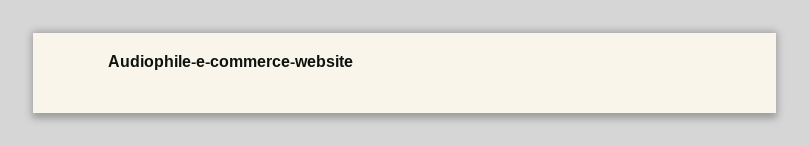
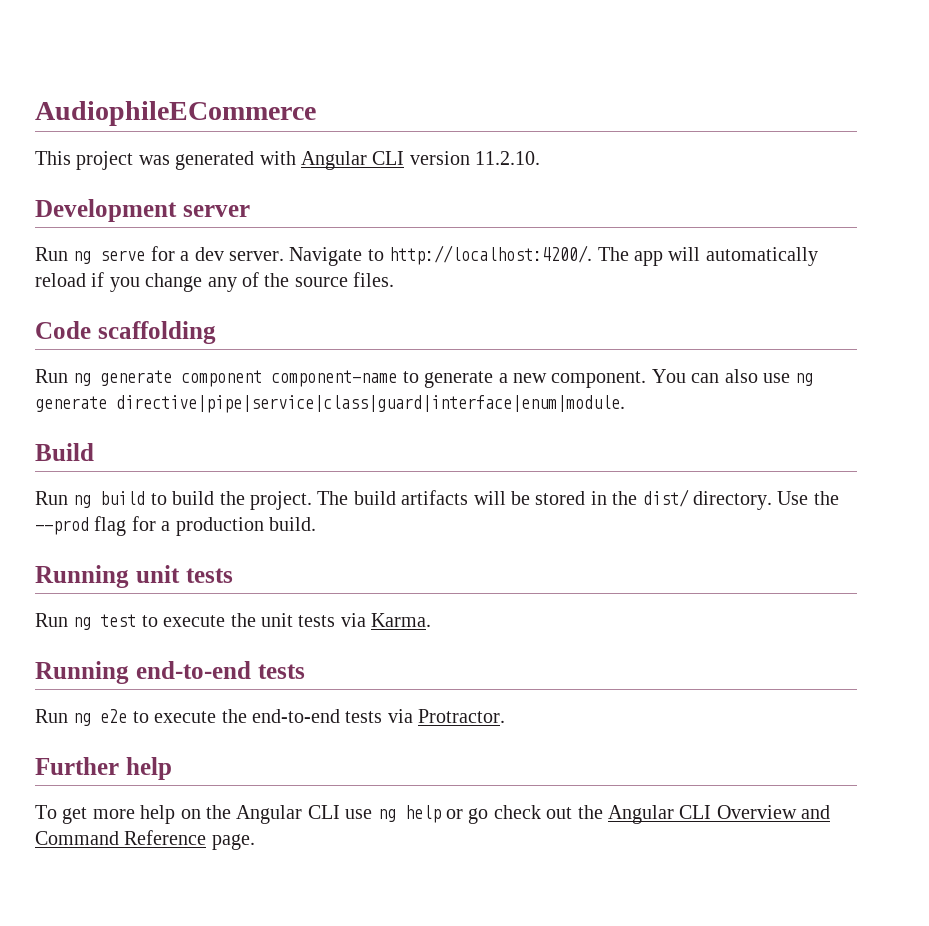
- Audiophile-e-commerce-website
+ AudiophileECommerce
+ This project was generated with Angular CLI version 11.2.10.
+ Development server
+ Run ng serve for a dev server. Navigate to http://localhost:4200/. The app will automatically reload if you change any of the source files.
+ Code scaffolding
+ Run ng generate component component-name to generate a new component. You can also use ng generate directive|pipe|service|class|guard|interface|enum|module.
+ Build
+ Run ng build to build the project. The build artifacts will be stored in the dist/ directory. Use the --prod flag for a production build.
+ Running unit tests
+ Run ng test to execute the unit tests via Karma.
+ Running end-to-end tests
+ Run ng e2e to execute the end-to-end tests via Protractor.
+ Further help
+ To get more help on the Angular CLI use ng help or go check out the Angular CLI Overview and Command Reference page.

